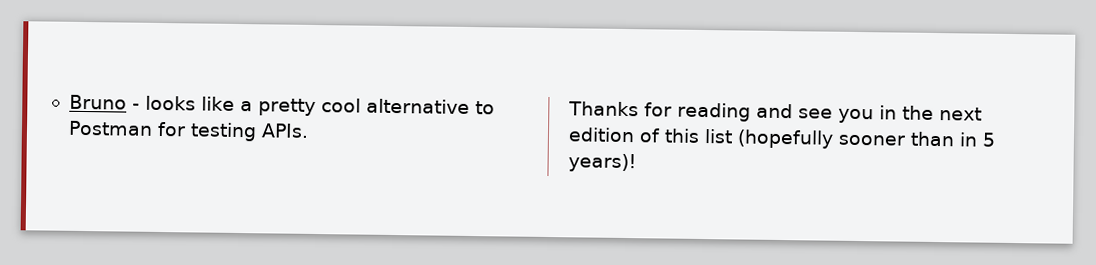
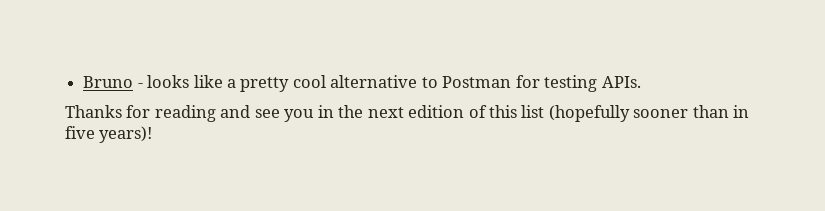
- Thanks for reading and see you in the next edition of this list (hopefully sooner than in 5 years)!
+ Thanks for reading and see you in the next edition of this list (hopefully sooner than in five years)!

